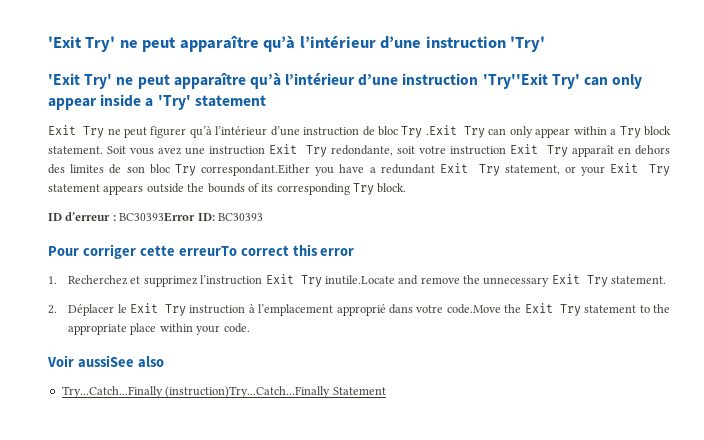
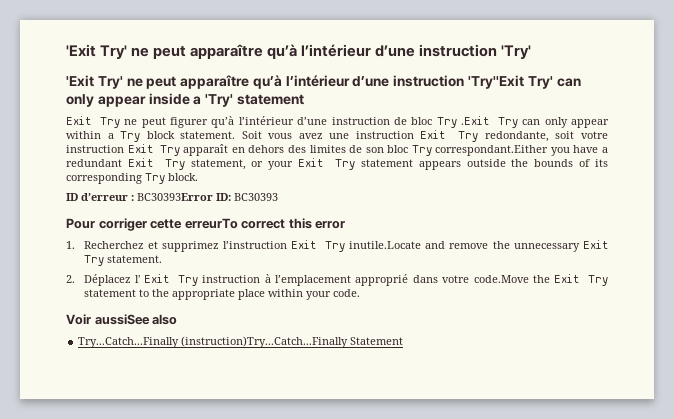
- 2. Déplacer le Exit Try instruction à l’emplacement approprié dans votre code.Move the Exit Try statement to the appropriate place within your code.
+ 2. Déplacez l' Exit Try instruction à l’emplacement approprié dans votre code.Move the Exit Try statement to the appropriate place within your code.

